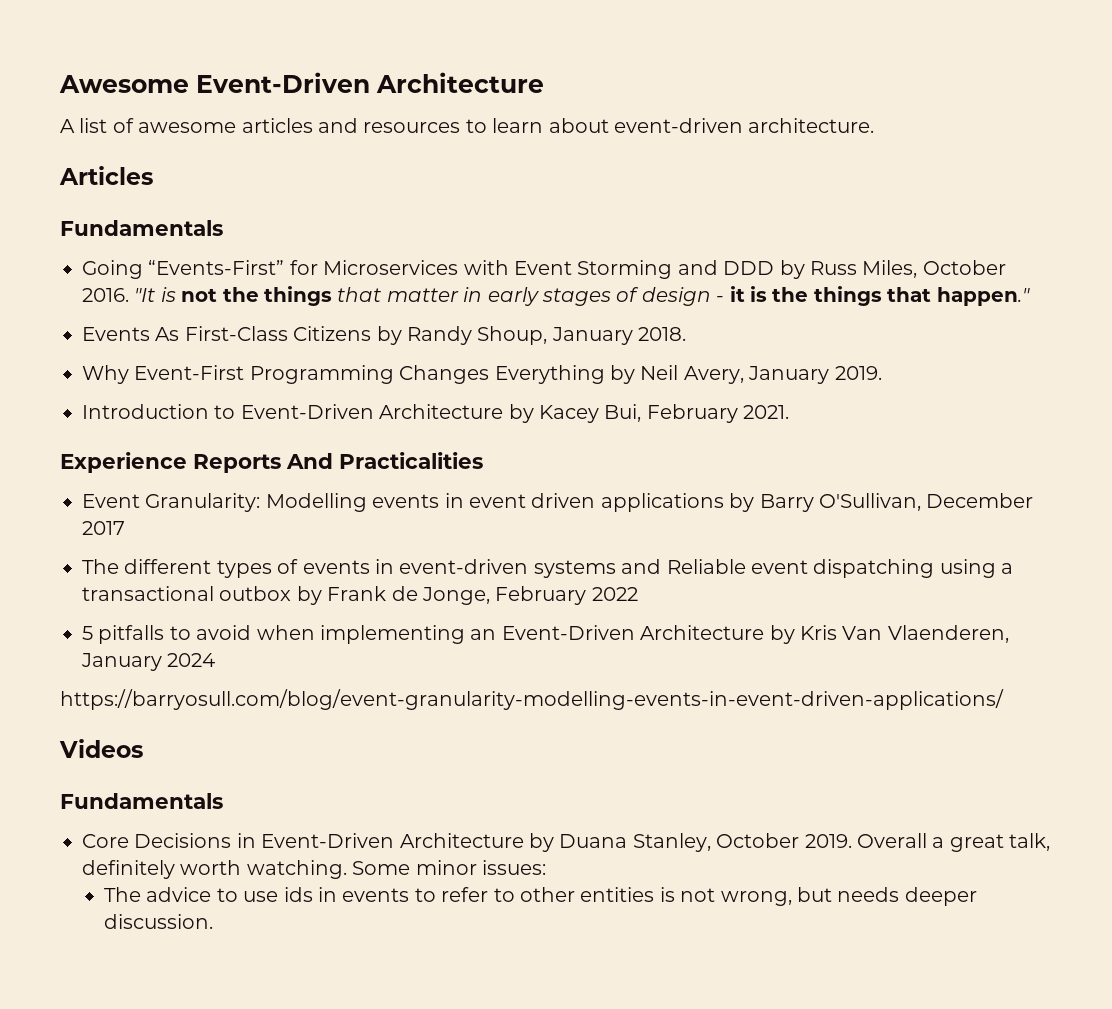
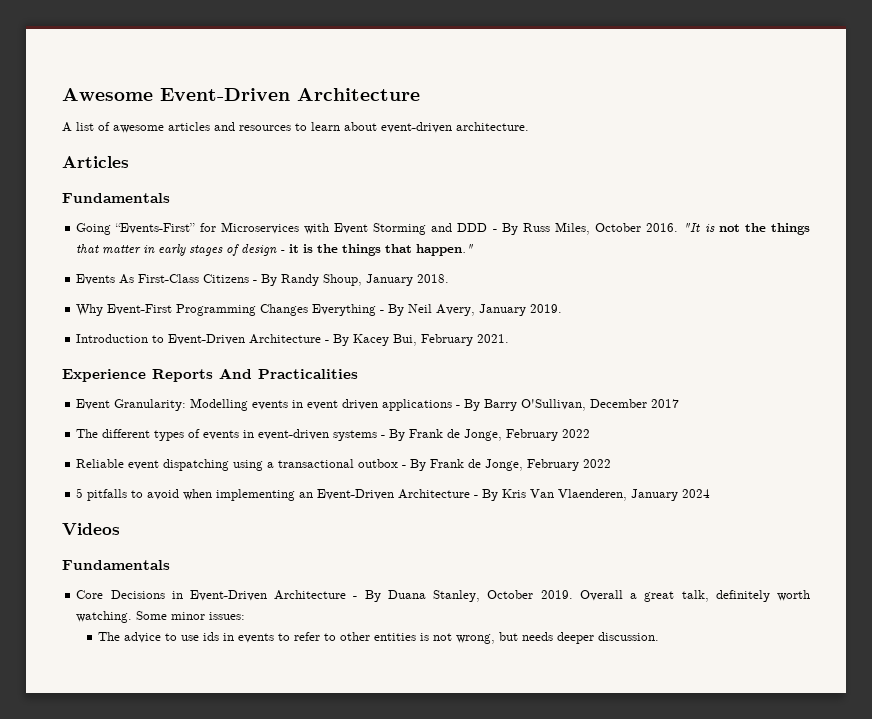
- Going “Events-First” for Microservices with Event Storming and DDD by Russ Miles, October 2016.
+ Going “Events-First” for Microservices with Event Storming and DDD - By Russ Miles, October 2016.
- Events As First-Class Citizens by Randy Shoup, January 2018.
+ Events As First-Class Citizens - By Randy Shoup, January 2018.
- Why Event-First Programming Changes Everything by Neil Avery, January 2019.
+ Why Event-First Programming Changes Everything - By Neil Avery, January 2019.
- Introduction to Event-Driven Architecture by Kacey Bui, February 2021.
+ Introduction to Event-Driven Architecture - By Kacey Bui, February 2021.
- Event Granularity: Modelling events in event driven applications by Barry O'Sullivan, December 2017
+ Event Granularity: Modelling events in event driven applications - By Barry O'Sullivan, December 2017
- The different types of events in event-driven systems and Reliable event dispatching using a transactional outbox by Frank de Jonge, February 2022
+ The different types of events in event-driven systems - By Frank de Jonge, February 2022
+ Reliable event dispatching using a transactional outbox - By Frank de Jonge, February 2022
- 5 pitfalls to avoid when implementing an Event-Driven Architecture by Kris Van Vlaenderen, January 2024
+ 5 pitfalls to avoid when implementing an Event-Driven Architecture - By Kris Van Vlaenderen, January 2024
- https://barryosull.com/blog/event-granularity-modelling-events-in-event-driven-applications/
- Core Decisions in Event-Driven Architecture by Duana Stanley, October 2019.
+ Core Decisions in Event-Driven Architecture - By Duana Stanley, October 2019.

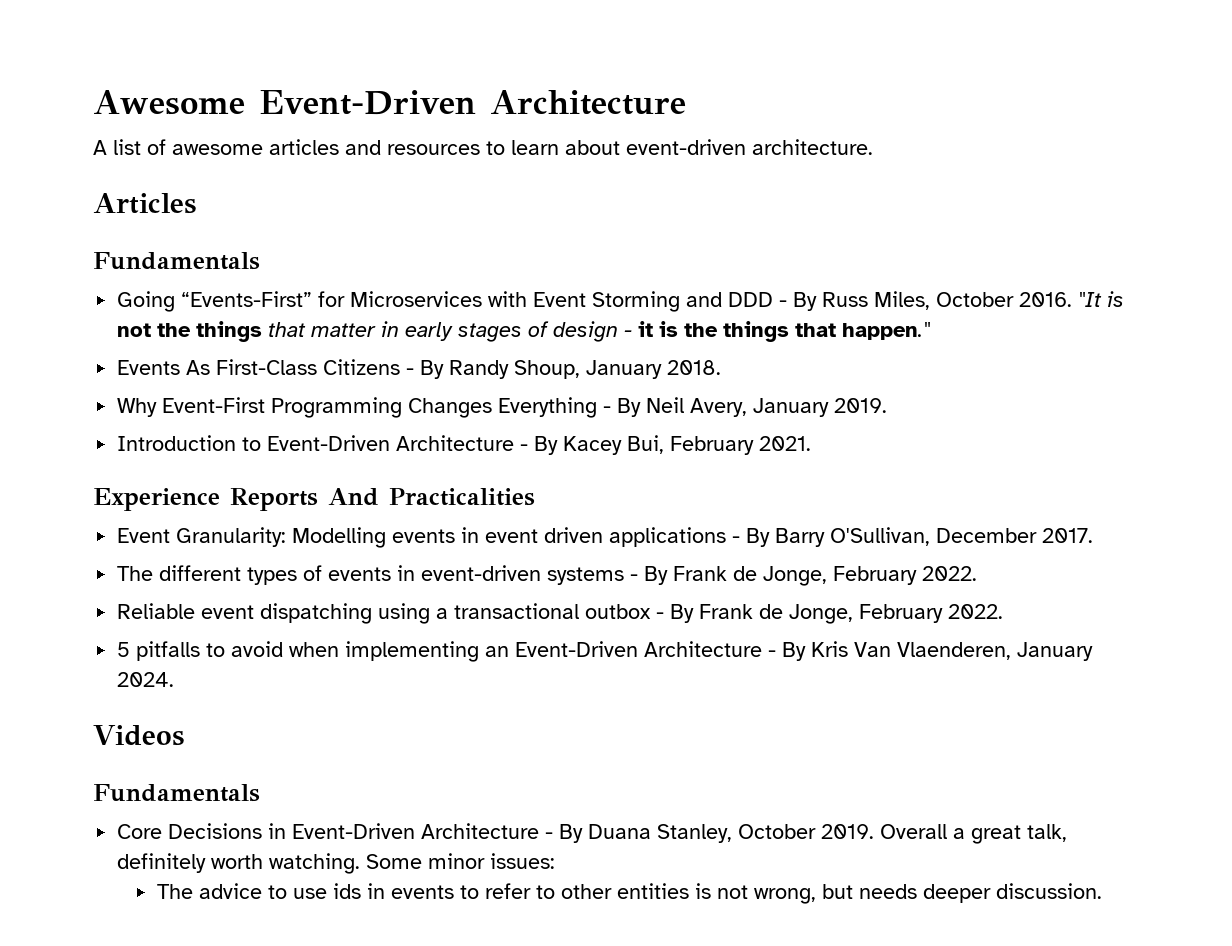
- Event Granularity: Modelling events in event driven applications - By Barry O'Sullivan, December 2017
+ Event Granularity: Modelling events in event driven applications - By Barry O'Sullivan, December 2017.
- The different types of events in event-driven systems - By Frank de Jonge, February 2022
+ The different types of events in event-driven systems - By Frank de Jonge, February 2022.
- Reliable event dispatching using a transactional outbox - By Frank de Jonge, February 2022
+ Reliable event dispatching using a transactional outbox - By Frank de Jonge, February 2022.
- 5 pitfalls to avoid when implementing an Event-Driven Architecture - By Kris Van Vlaenderen, January 2024
+ 5 pitfalls to avoid when implementing an Event-Driven Architecture - By Kris Van Vlaenderen, January 2024.

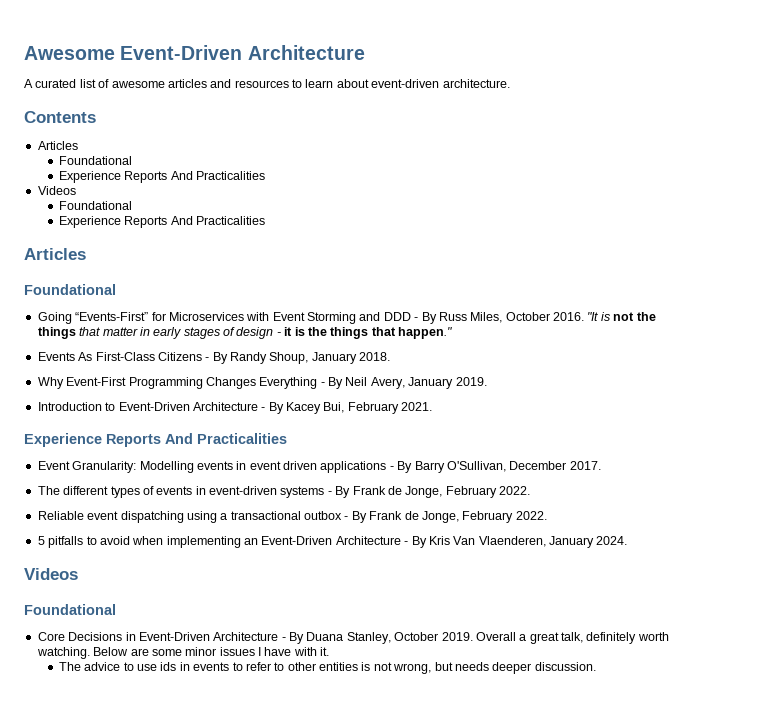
- A list of awesome articles and resources to learn about event-driven architecture.
+ A curated list of awesome articles and resources to learn about event-driven architecture.
+ Contents
  Articles
- Fundamentals
+ Foundational
+ Experience Reports And Practicalities
+ Videos
+ Foundational
+ Experience Reports And Practicalities
+ Articles
+ Foundational
  5 pitfalls to avoid when implementing an Event-Driven Architecture - By Kris Van Vlaenderen, January 2024.
  Videos
- Fundamentals
+ Foundational
- Some minor issues:
+ Below are some minor issues I have with it.

